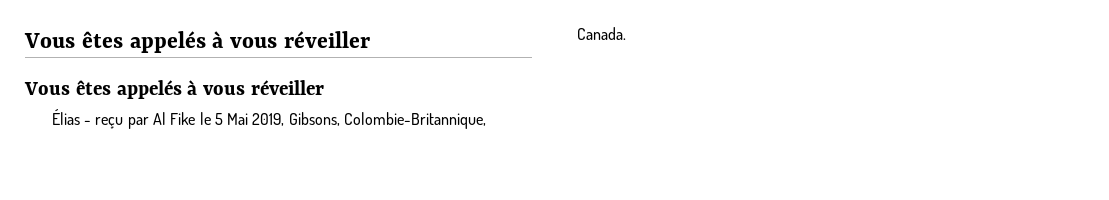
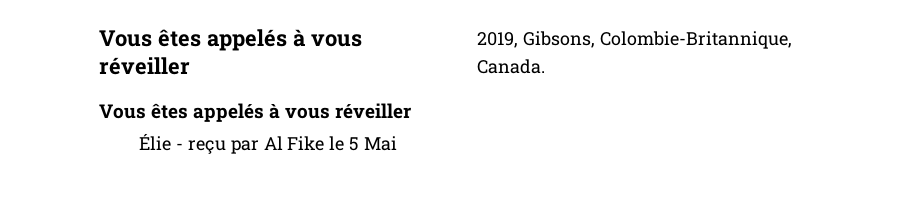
- Élias - reçu par Al Fike le 5 Mai 2019, Gibsons, Colombie-Britannique, Canada.
+ Élie - reçu par Al Fike le 5 Mai 2019, Gibsons, Colombie-Britannique, Canada.

